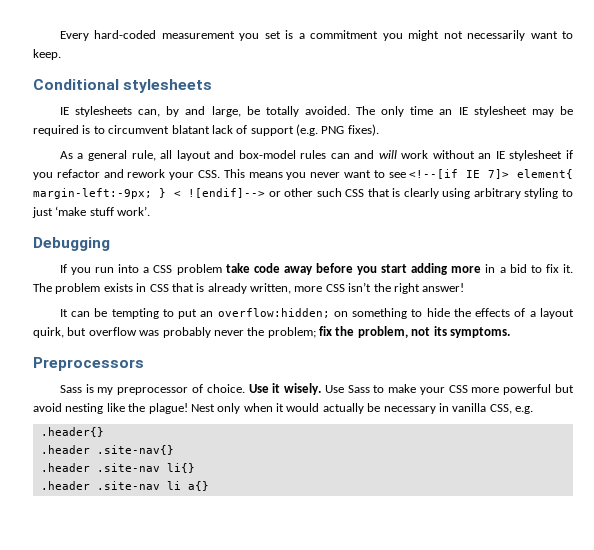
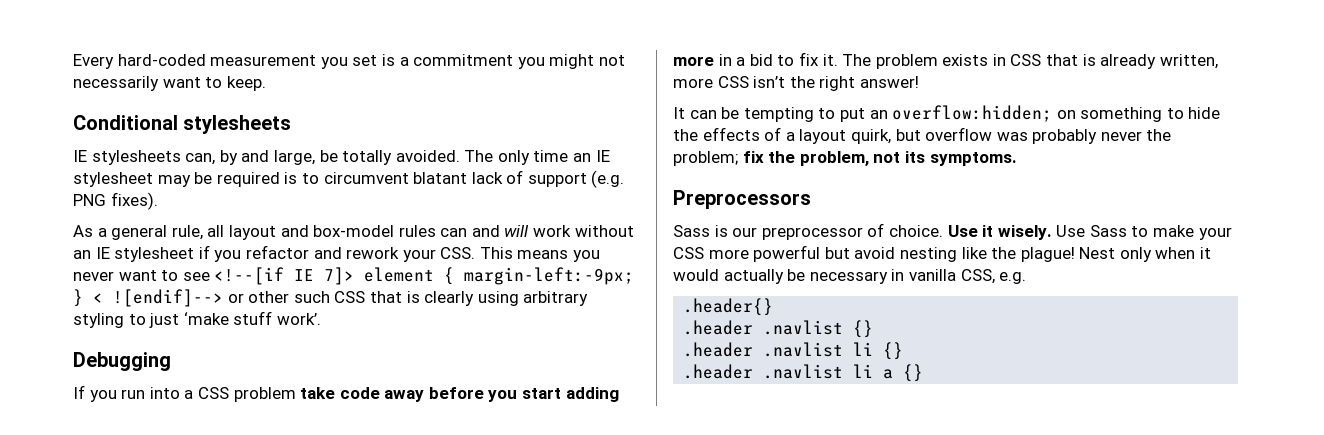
- As a general rule, all layout and box-model rules can and will work without an IE stylesheet if you refactor and rework your CSS. This means you never want to see <!--[if IE 7]> element{ margin-left:-9px; } < ![endif]--> or other such CSS that is clearly using arbitrary styling to just ‘make stuff work’.
+ As a general rule, all layout and box-model rules can and will work without an IE stylesheet if you refactor and rework your CSS. This means you never want to see <!--[if IE 7]> element { margin-left:-9px; } < ![endif]--> or other such CSS that is clearly using arbitrary styling to just ‘make stuff work’.
- Sass is my preprocessor of choice.
+ Sass is our preprocessor of choice.
- .header .site-nav{}
- .header .site-nav li{}
- .header .site-nav li a{}
+ .header .navlist {}
+ .header .navlist li {}
+ .header .navlist li a {}

